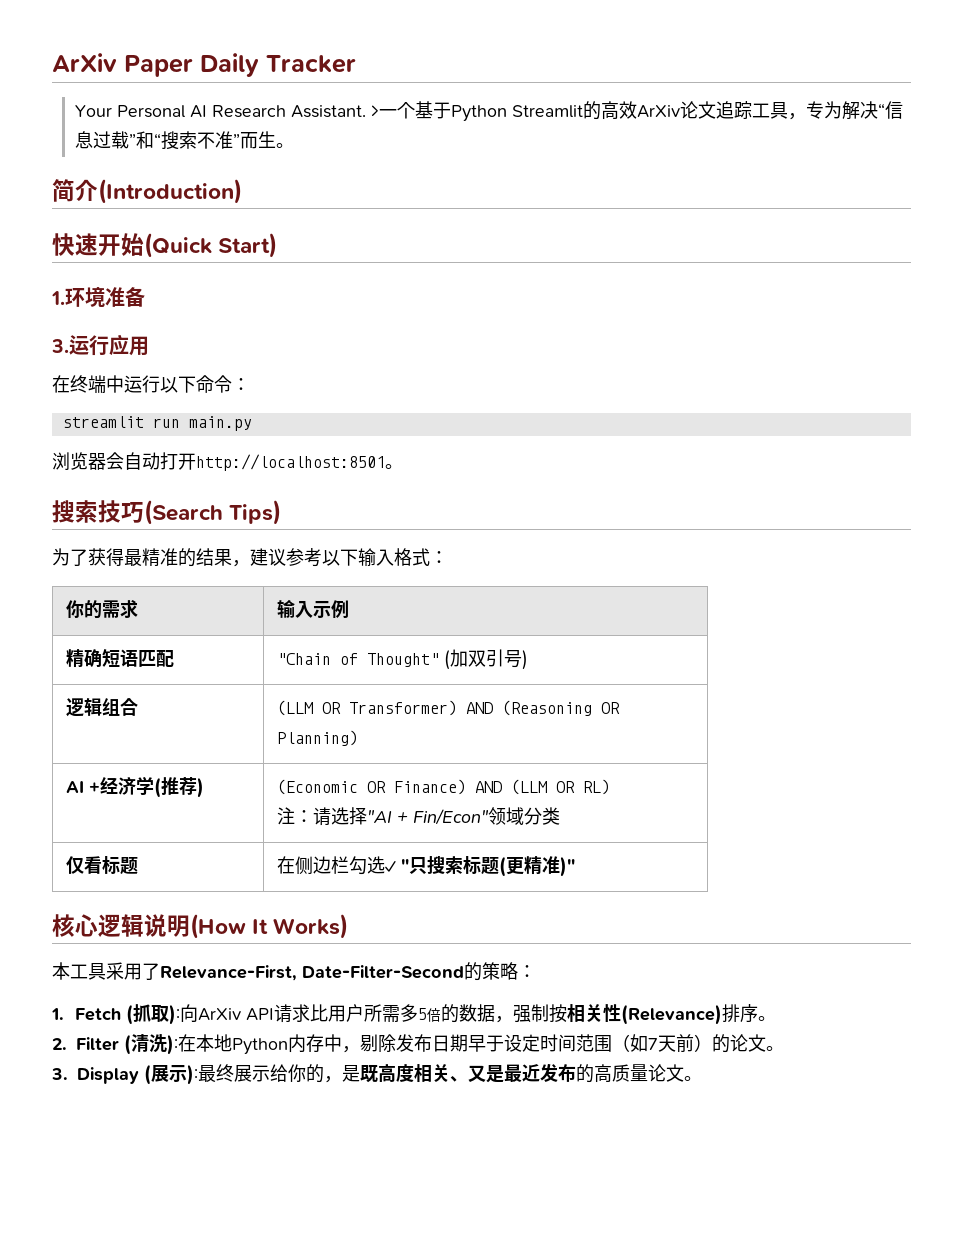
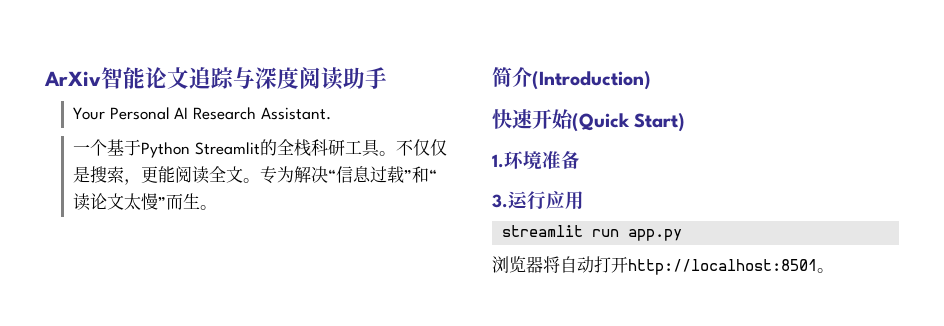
- ArXiv Paper Daily Tracker
+ ArXiv智能论文追踪与深度阅读助手
- Your Personal AI Research Assistant. >一个基于Python Streamlit的高效ArXiv论文追踪工具，专为解决“信息过载”和“搜索不准”而生。
+ Your Personal AI Research Assistant.
+ 一个基于Python Streamlit的全栈科研工具。不仅仅是搜索，更能阅读全文。专为解决“信息过载”和“读论文太慢”而生。
- 在终端中运行以下命令：
- streamlit run main.py
+ streamlit run app.py
- 浏览器会自动打开http://localhost:8501。
+ 浏览器将自动打开http://localhost:8501。
- 搜索技巧(Search Tips)
- 为了获得最精准的结果，建议参考以下输入格式：
- 你的需求 | 输入示例
- 精确短语匹配 | "Chain of Thought" (加双引号)
- 逻辑组合 | (LLM OR Transformer) AND (Reasoning OR Planning)
- AI +经济学(推荐) | (Economic OR Finance) AND (LLM OR RL)
- 注：请选择"AI + Fin/Econ"领域分类
- 仅看标题 | 在侧边栏勾选✓ "只搜索标题(更精准)"
- 核心逻辑说明(How It Works)
- 本工具采用了Relevance-First, Date-Filter-Second的策略：
- 1. Fetch (抓取):向ArXiv API请求比用户所需多5倍的数据，强制按相关性(Relevance)排序。
- 2. Filter (清洗):在本地Python内存中，剔除发布日期早于设定时间范围（如7天前）的论文。
- 3. Display (展示):最终展示给你的，是既高度相关、又是最近发布的高质量论文。

